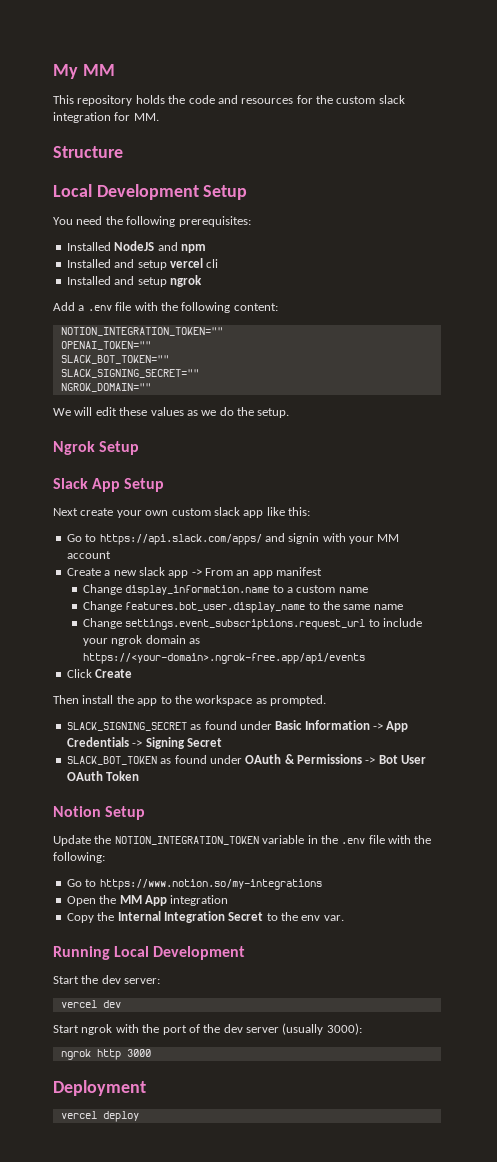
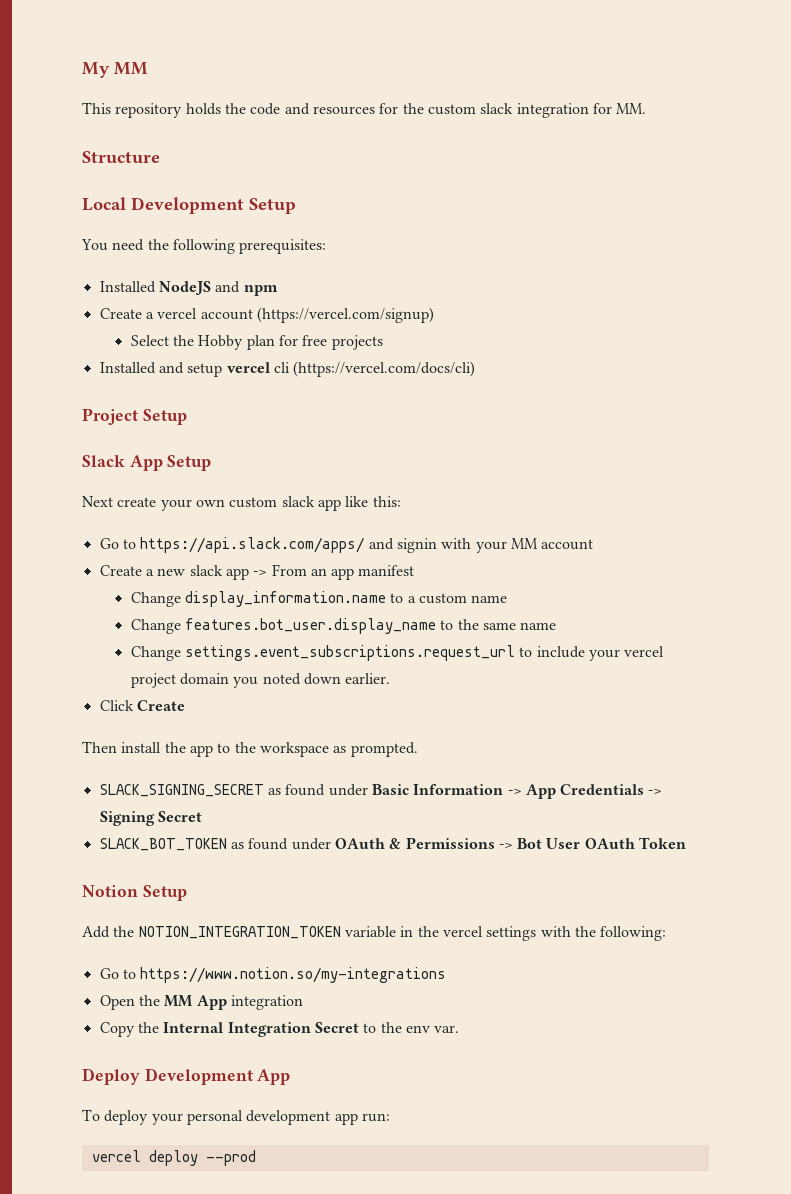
+ Create a vercel account (https://vercel.com/signup)
+ Select the Hobby plan for free projects
- Installed and setup vercel cli
- Installed and setup ngrok
- Add a .env file with the following content:
- NOTION_INTEGRATION_TOKEN=""
- OPENAI_TOKEN=""
- SLACK_BOT_TOKEN=""
- SLACK_SIGNING_SECRET=""
- NGROK_DOMAIN=""
- We will edit these values as we do the setup.
- Ngrok Setup
+ Installed and setup vercel cli (https://vercel.com/docs/cli)
+ Project Setup
- Change settings.event_subscriptions.request_url to include your ngrok domain as https://<your-domain>.ngrok-free.app/api/events
+ Change settings.event_subscriptions.request_url to include your vercel project domain you noted down earlier.
- Update the NOTION_INTEGRATION_TOKEN variable in the .env file with the following:
+ Add the NOTION_INTEGRATION_TOKEN variable in the vercel settings with the following:
- Running Local Development
- Start the dev server:
- vercel dev
- Start ngrok with the port of the dev server (usually 3000):
- ngrok http 3000
- Deployment
+ Deploy Development App
+ To deploy your personal development app run:
- vercel deploy
+ vercel deploy --prod

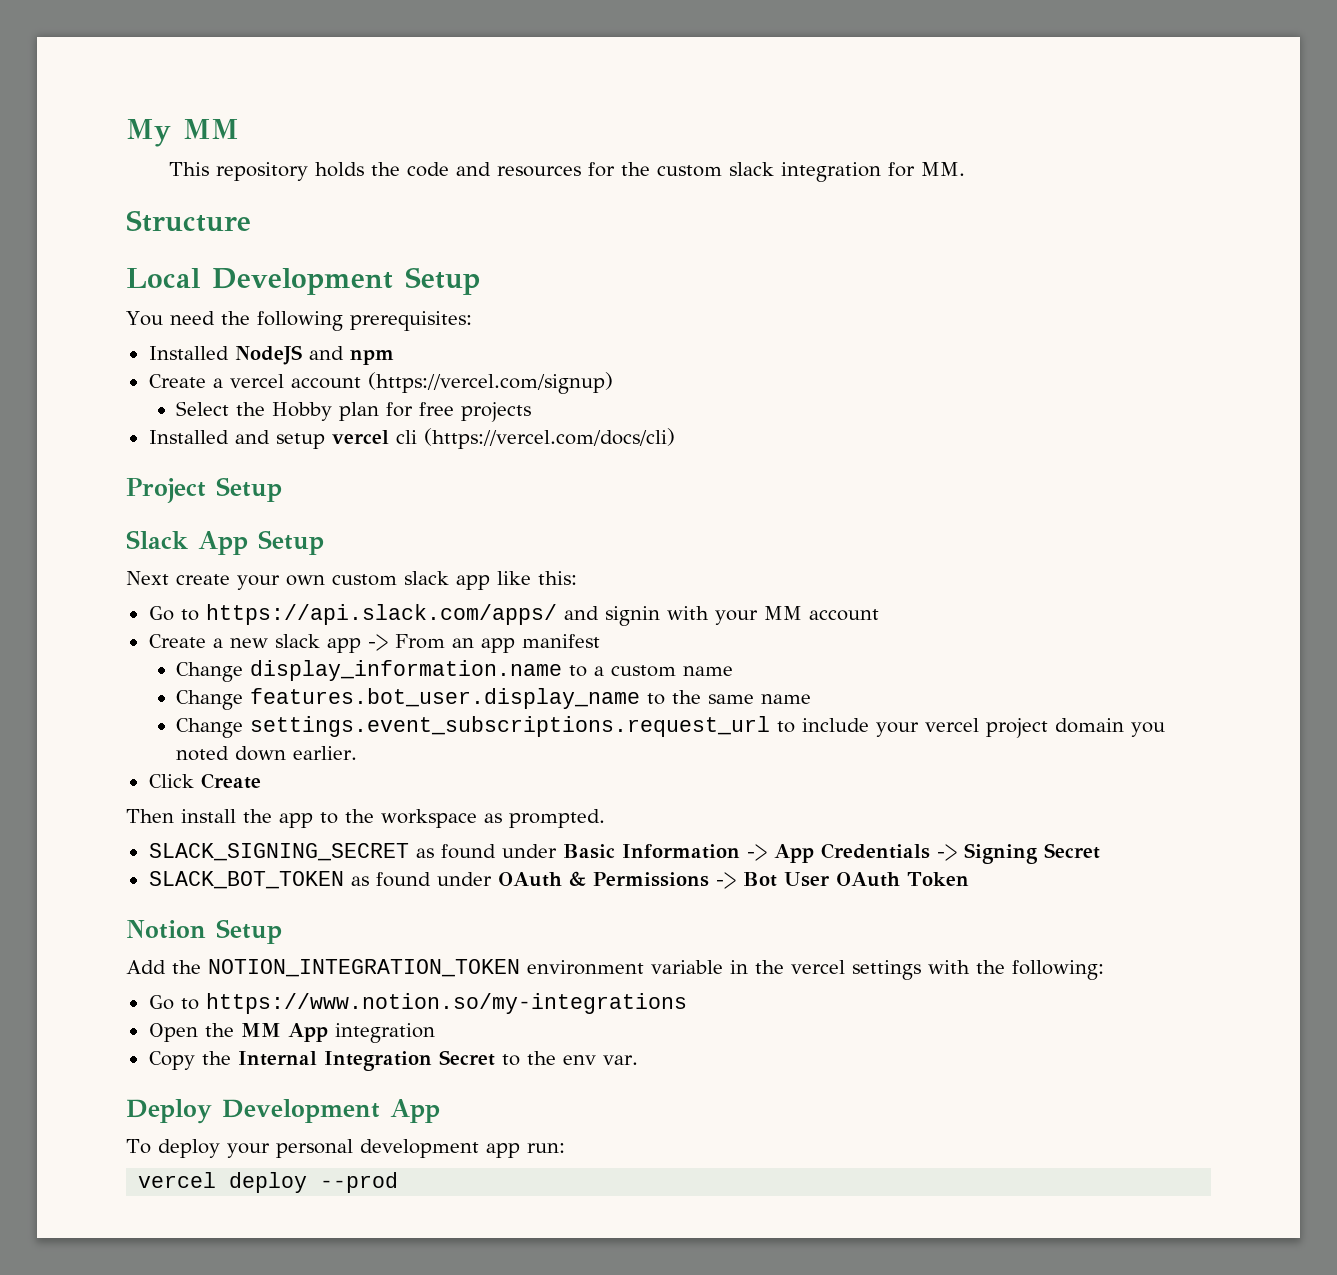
- Add the NOTION_INTEGRATION_TOKEN variable in the vercel settings with the following:
+ Add the NOTION_INTEGRATION_TOKEN environment variable in the vercel settings with the following:

